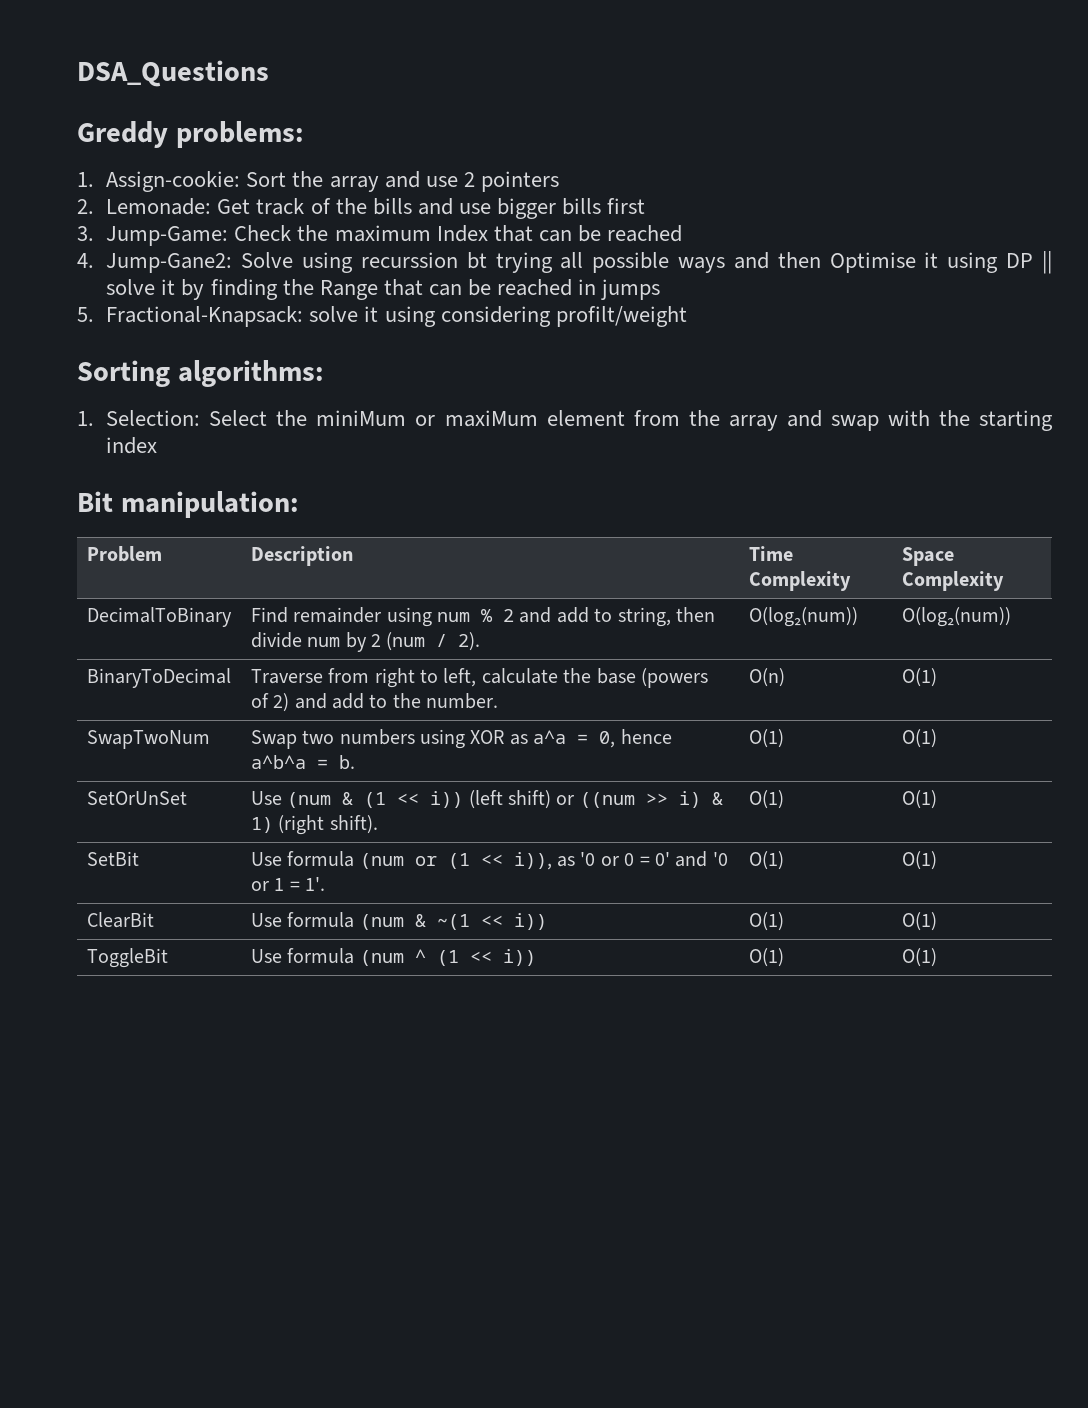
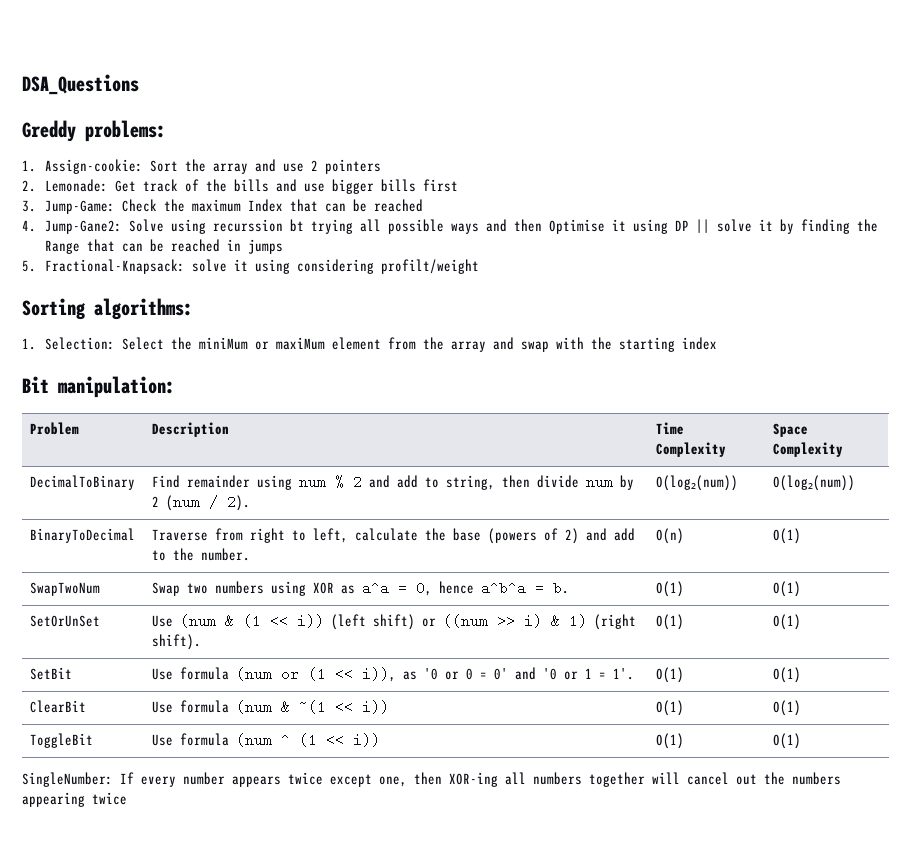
+ SingleNumber: If every number appears twice except one, then XOR-ing all numbers together will cancel out the numbers appearing twice

